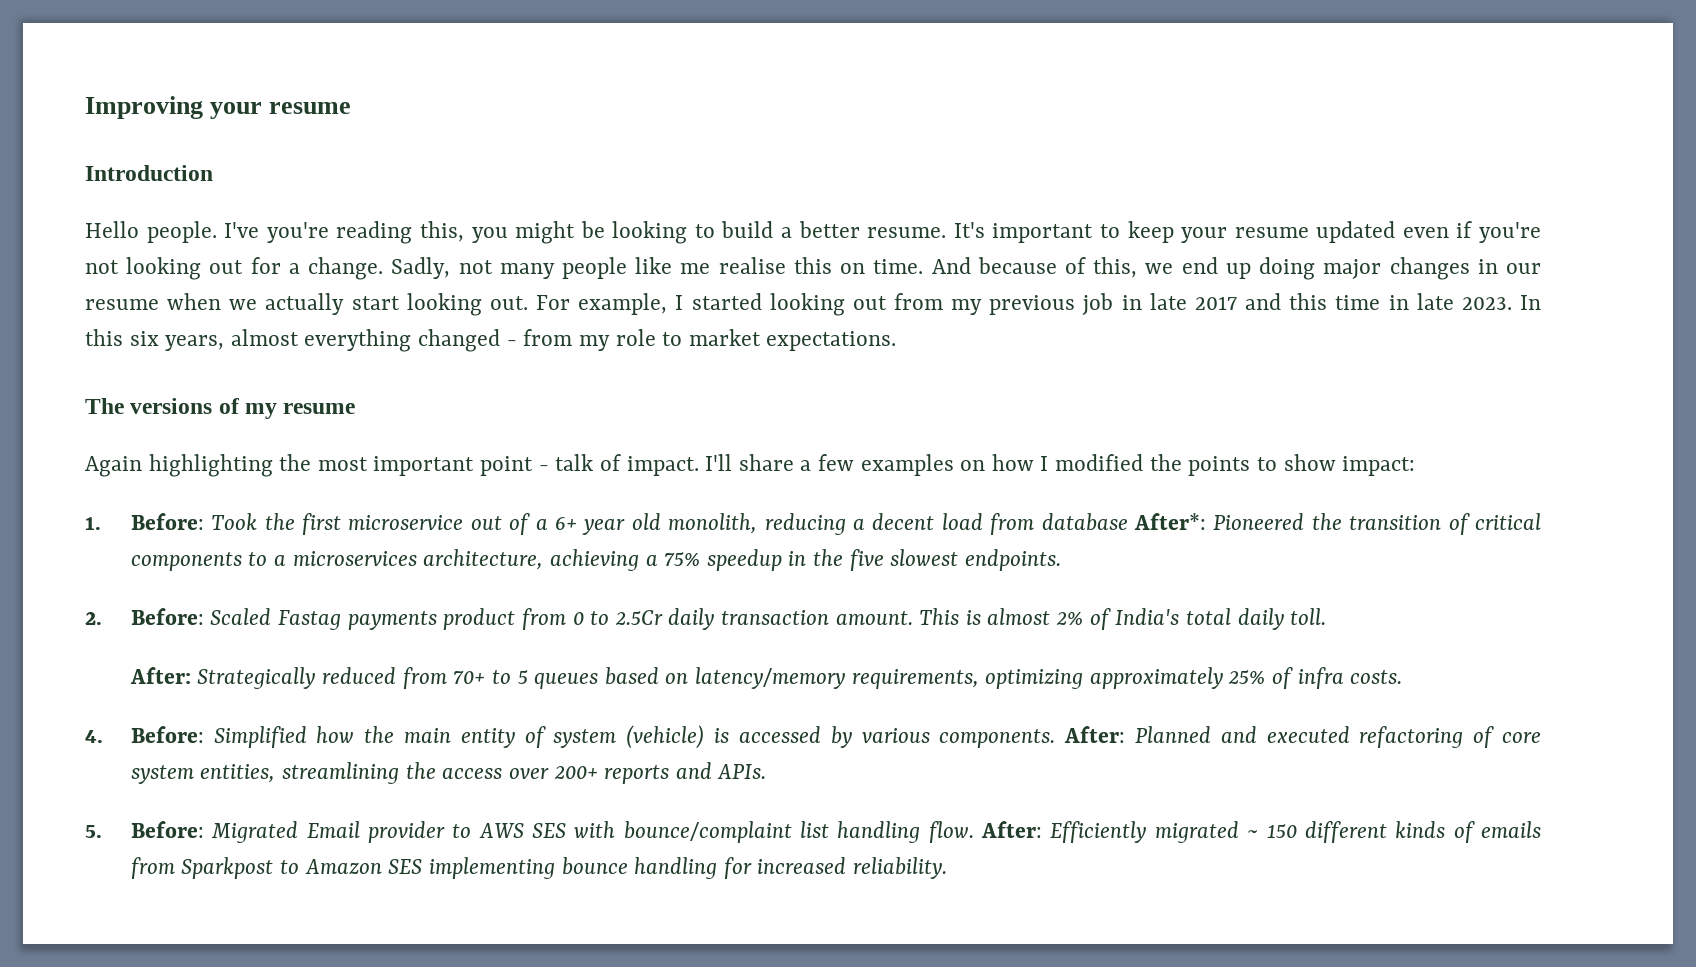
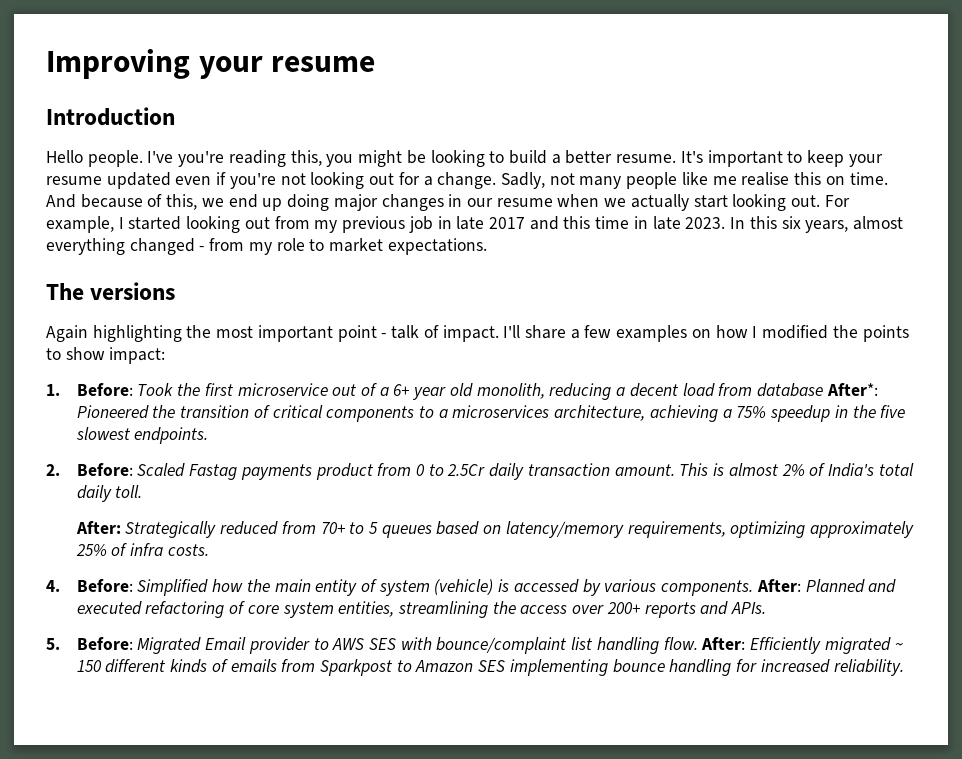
- The versions of my resume
+ The versions

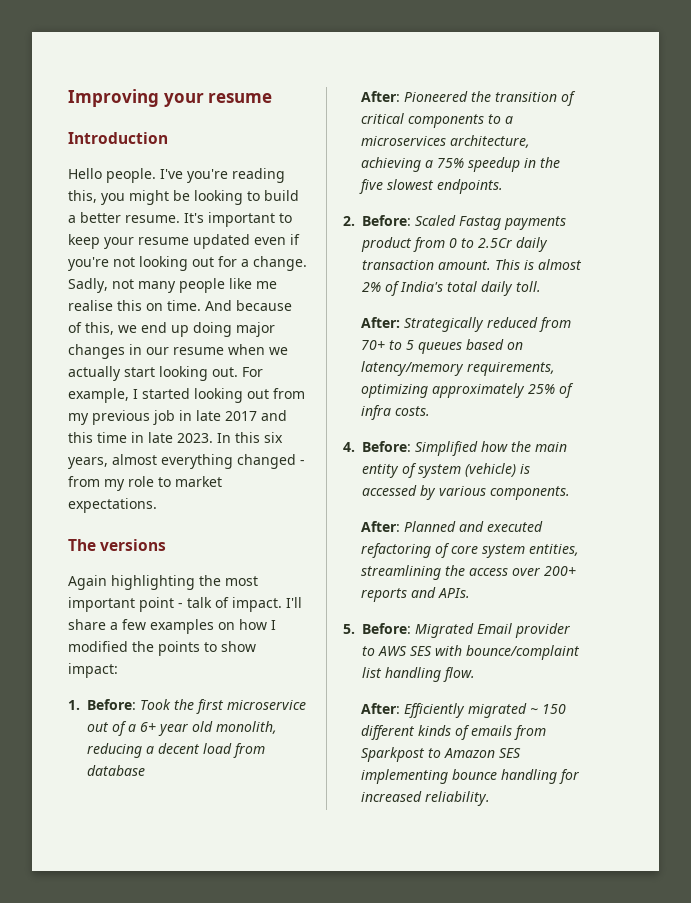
- 1. Before: Took the first microservice out of a 6+ year old monolith, reducing a decent load from database After*: Pioneered the transition of critical components to a microservices architecture, achieving a 75% speedup in the five slowest endpoints.
+ 1. Before: Took the first microservice out of a 6+ year old monolith, reducing a decent load from database
+ After: Pioneered the transition of critical components to a microservices architecture, achieving a 75% speedup in the five slowest endpoints.
- 4. Before: Simplified how the main entity of system (vehicle) is accessed by various components. After: Planned and executed refactoring of core system entities, streamlining the access over 200+ reports and APIs.
+ 4. Before: Simplified how the main entity of system (vehicle) is accessed by various components.
+ After: Planned and executed refactoring of core system entities, streamlining the access over 200+ reports and APIs.
- 5. Before: Migrated Email provider to AWS SES with bounce/complaint list handling flow. After: Efficiently migrated ~ 150 different kinds of emails from Sparkpost to Amazon SES implementing bounce handling for increased reliability.
+ 5. Before: Migrated Email provider to AWS SES with bounce/complaint list handling flow.
+ After: Efficiently migrated ~ 150 different kinds of emails from Sparkpost to Amazon SES implementing bounce handling for increased reliability.

